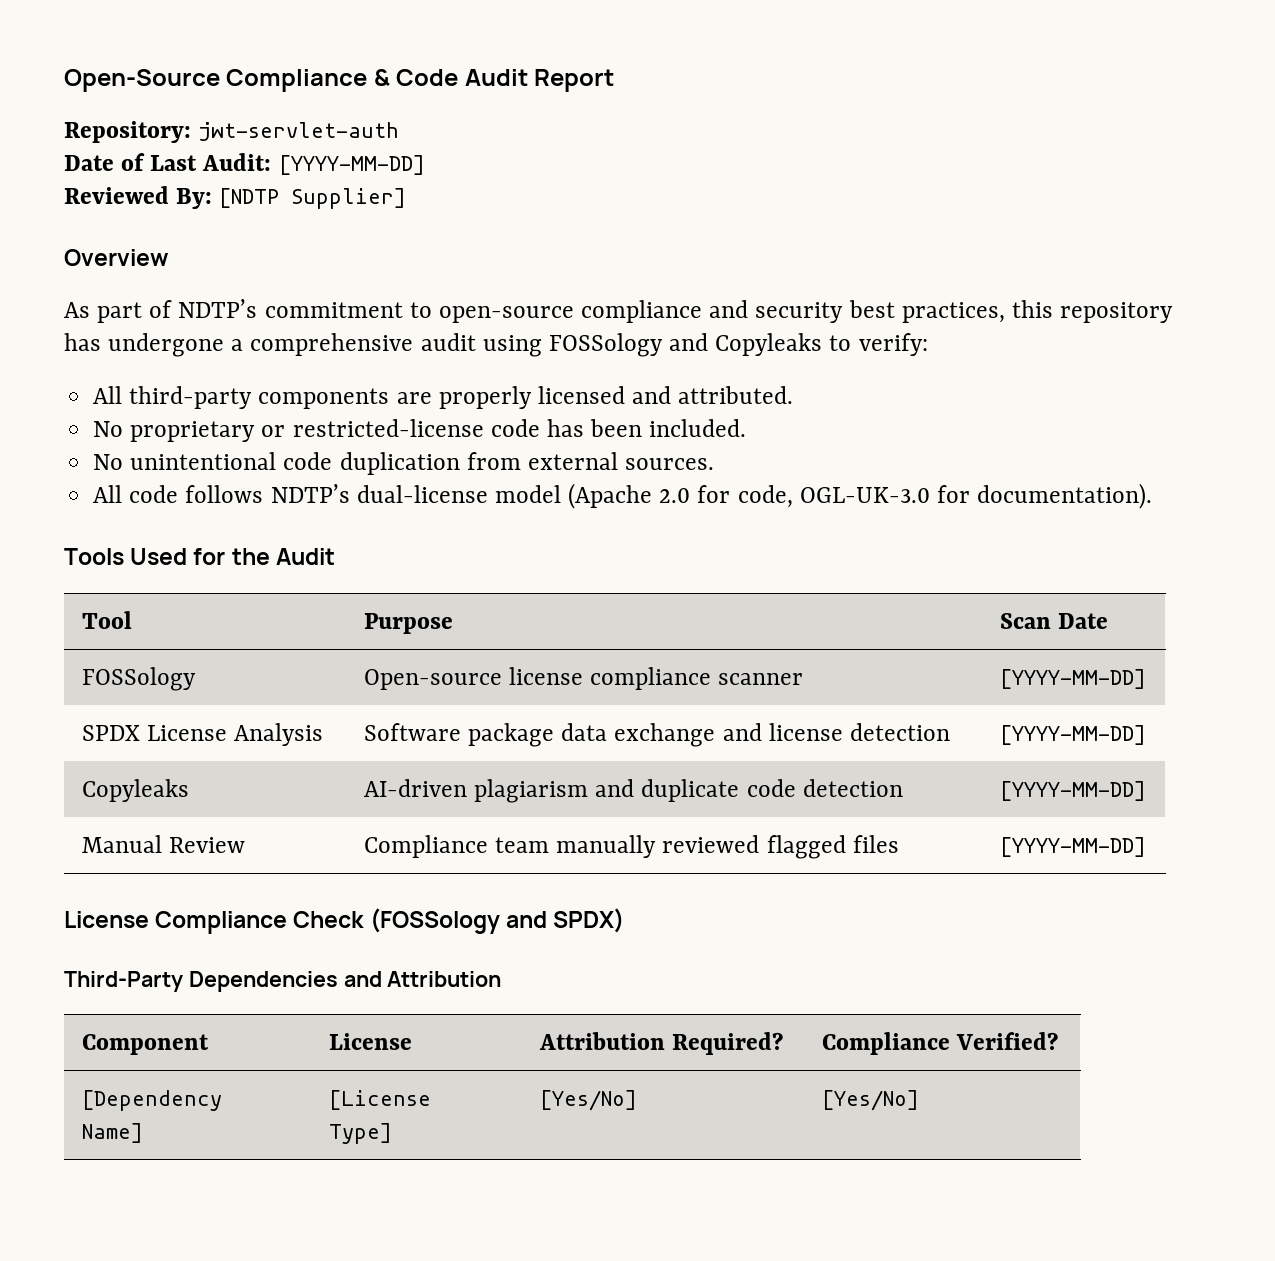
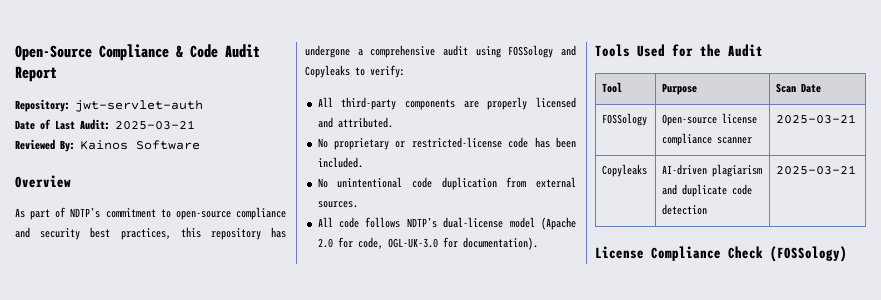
- Date of Last Audit: [YYYY-MM-DD]
+ Date of Last Audit: 2025-03-21
- Reviewed By: [NDTP Supplier]
+ Reviewed By: Kainos Software
- FOSSology | Open-source license compliance scanner | [YYYY-MM-DD]
- SPDX License Analysis | Software package data exchange and license detection | [YYYY-MM-DD]
+ FOSSology | Open-source license compliance scanner | 2025-03-21
- Copyleaks | AI-driven plagiarism and duplicate code detection | [YYYY-MM-DD]
- Manual Review | Compliance team manually reviewed flagged files | [YYYY-MM-DD]
- License Compliance Check (FOSSology and SPDX)
- Third-Party Dependencies and Attribution
- Component | License | Attribution Required? | Compliance Verified?
- [Dependency Name] | [License Type] | [Yes/No] | [Yes/No]
+ Copyleaks | AI-driven plagiarism and duplicate code detection | 2025-03-21
+ License Compliance Check (FOSSology)

